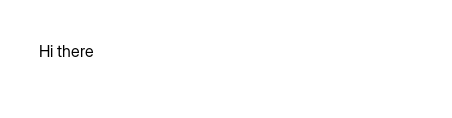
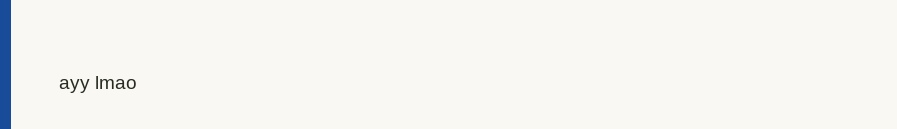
- Hi there
+ ayy lmao

